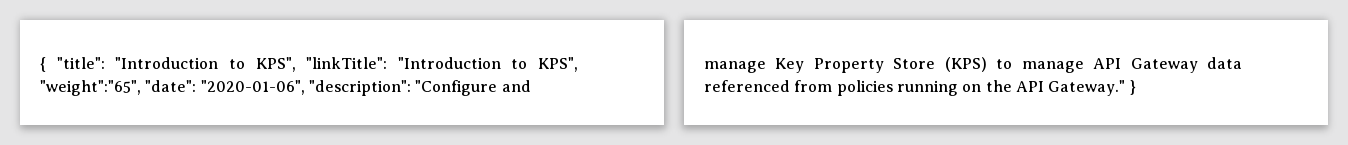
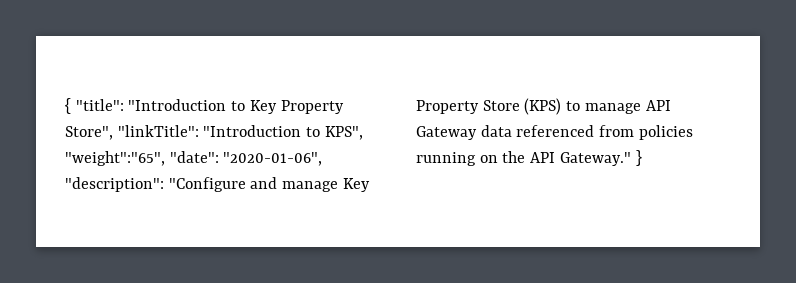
- { "title": "Introduction to KPS", "linkTitle": "Introduction to KPS", "weight":"65", "date": "2020-01-06", "description": "Configure and manage Key Property Store (KPS) to manage API Gateway data referenced from policies running on the API Gateway."
+ { "title": "Introduction to Key Property Store", "linkTitle": "Introduction to KPS", "weight":"65", "date": "2020-01-06", "description": "Configure and manage Key Property Store (KPS) to manage API Gateway data referenced from policies running on the API Gateway."

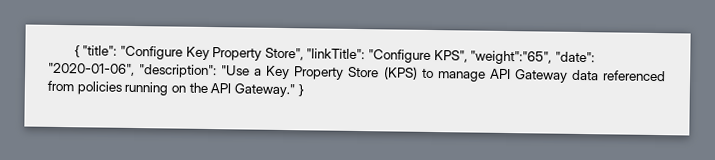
- { "title": "Introduction to Key Property Store", "linkTitle": "Introduction to KPS", "weight":"65", "date": "2020-01-06", "description": "Configure and manage Key Property Store (KPS) to manage API Gateway data referenced from policies running on the API Gateway."
+ { "title": "Configure Key Property Store", "linkTitle": "Configure KPS", "weight":"65", "date": "2020-01-06", "description": "Use a Key Property Store (KPS) to manage API Gateway data referenced from policies running on the API Gateway."

